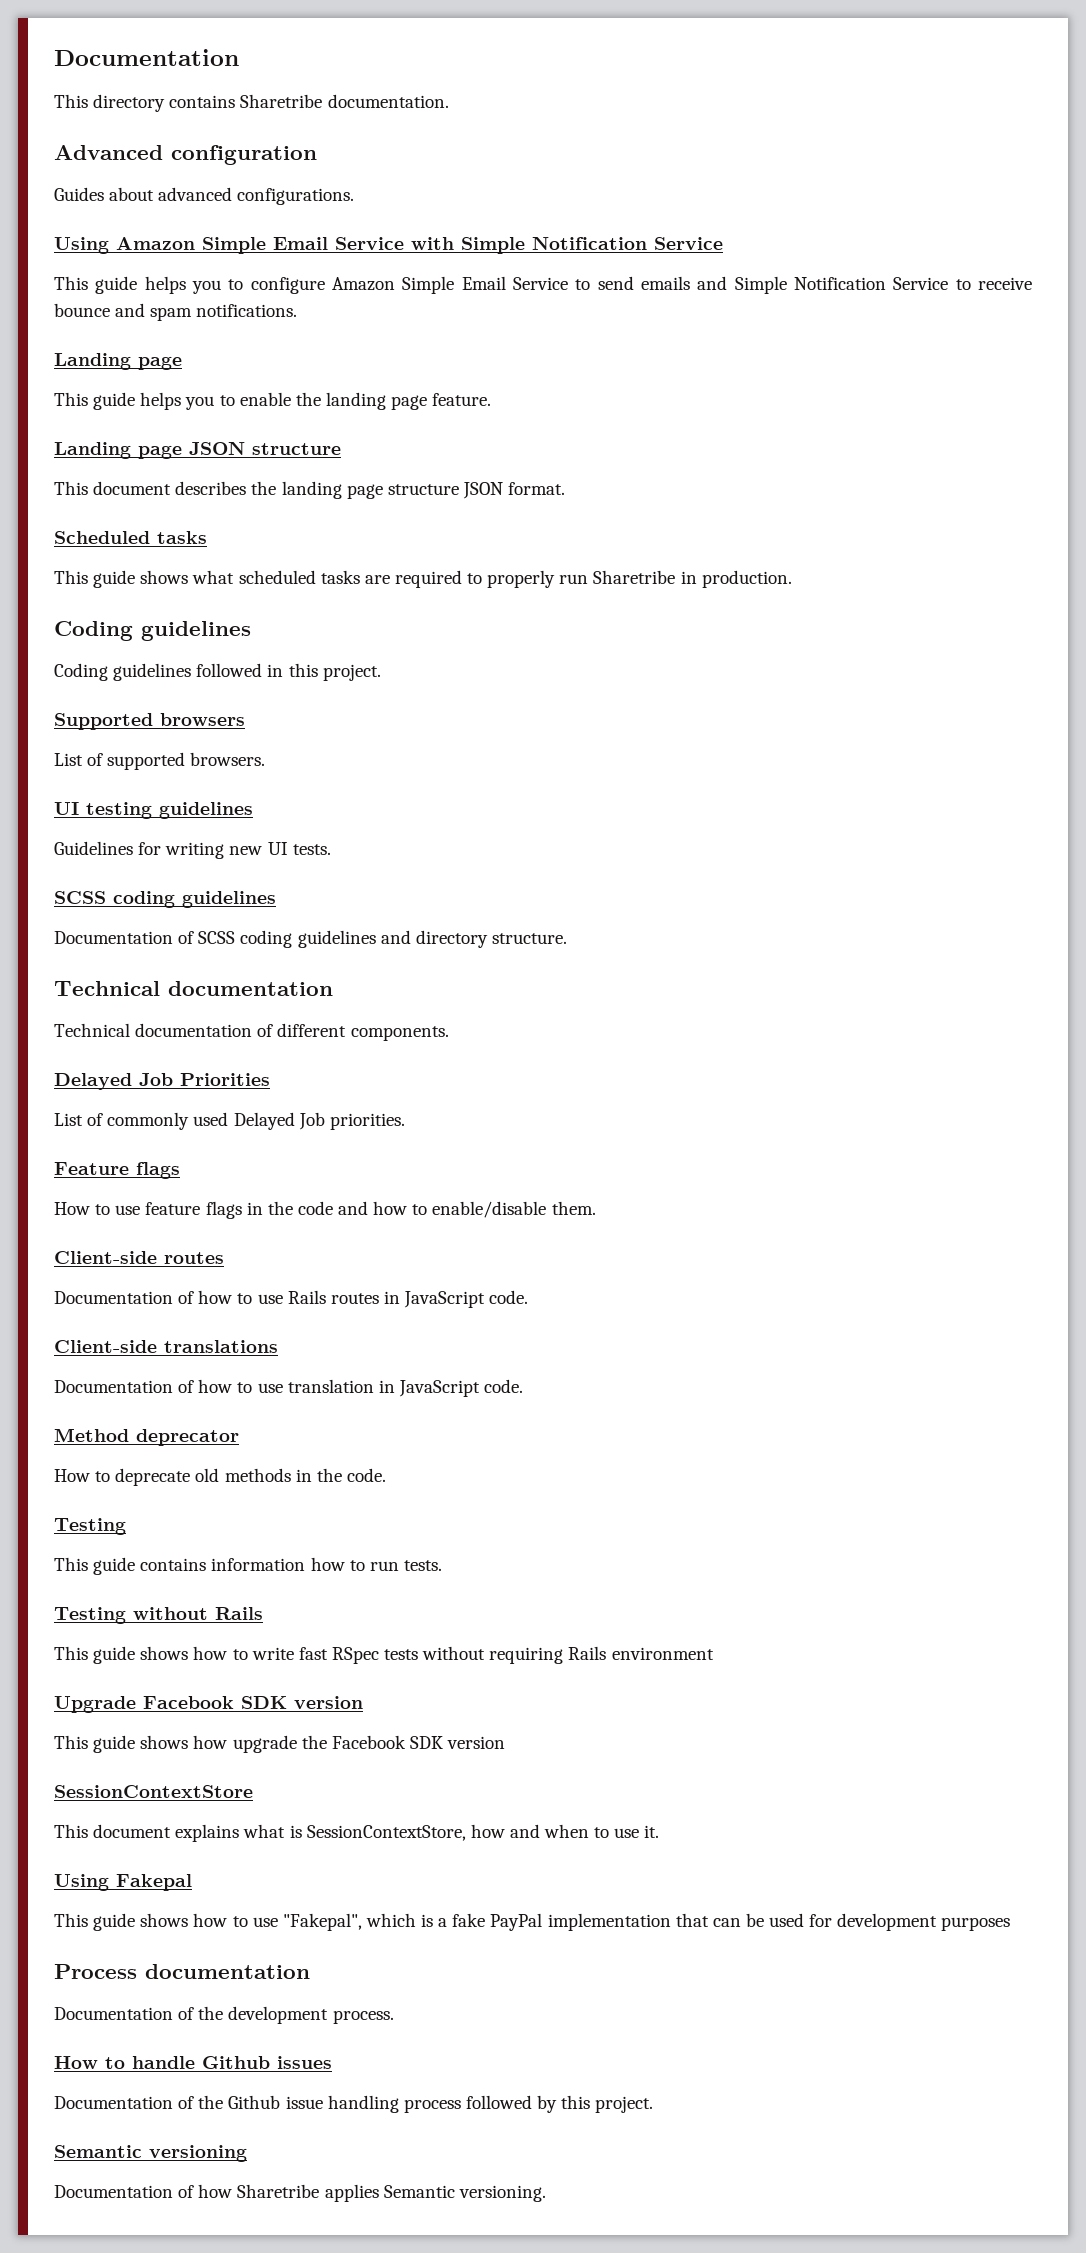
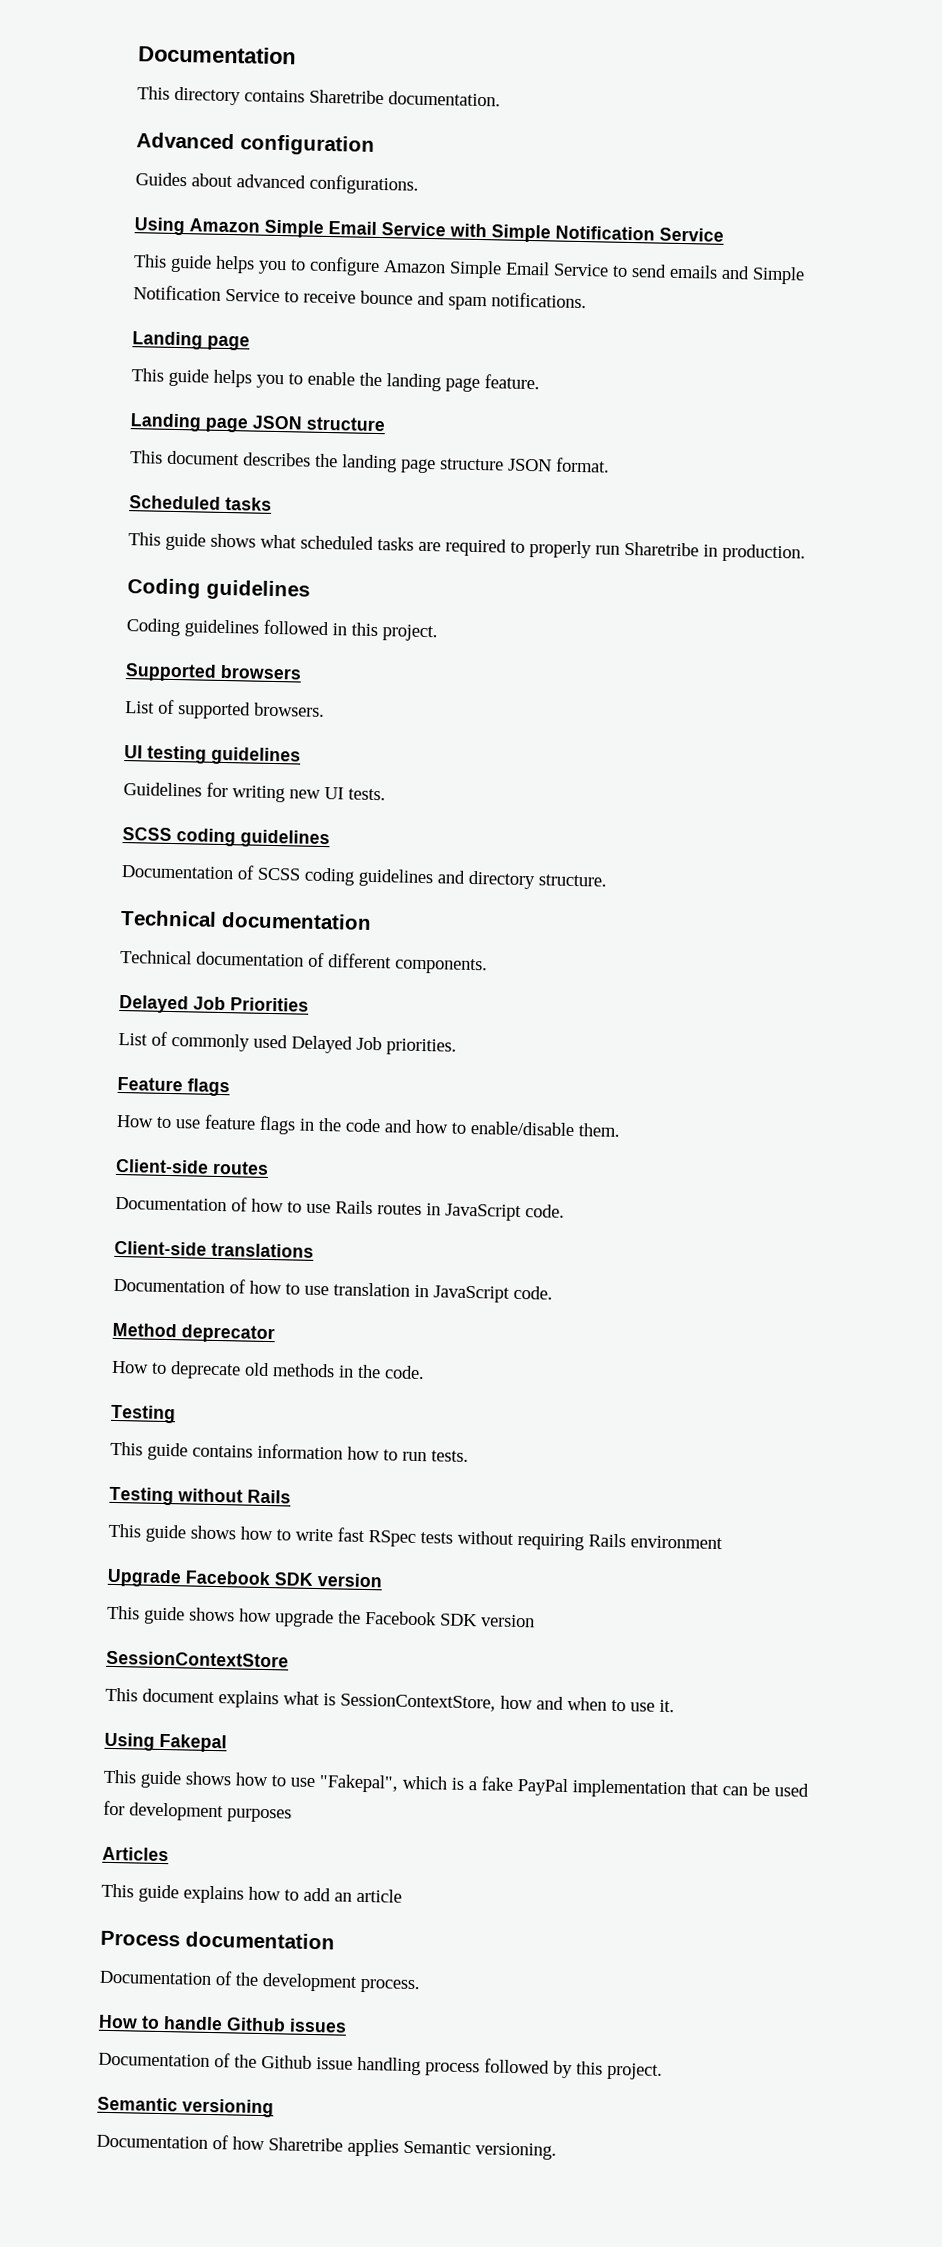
+ Articles
+ This guide explains how to add an article

